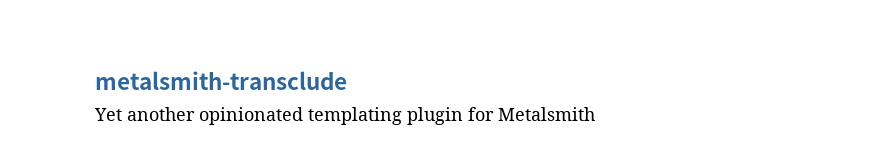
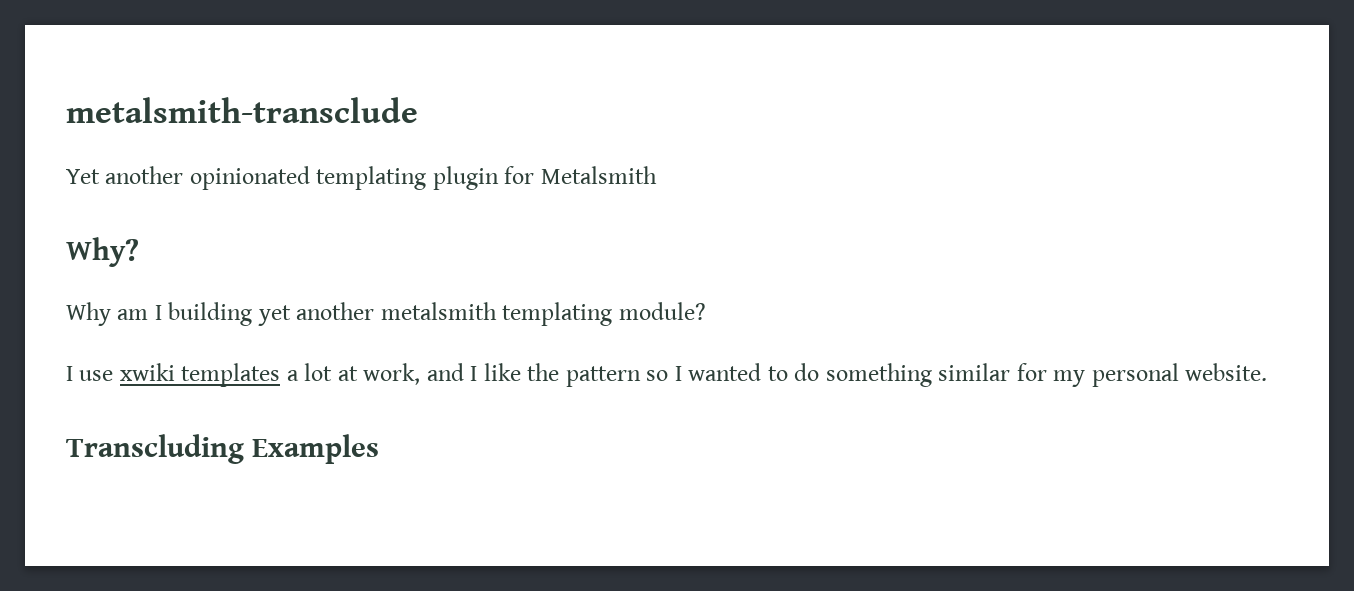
+ Why?
+ Why am I building yet another metalsmith templating module?
+ I use xwiki templates a lot at work, and I like the pattern so I wanted to do something similar for my personal website.
+ Transcluding Examples

